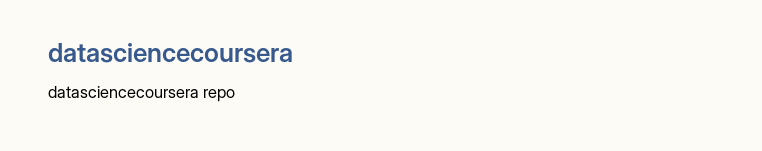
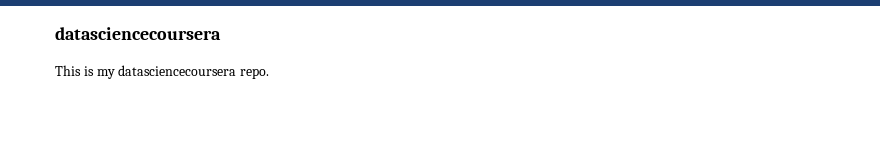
- datasciencecoursera repo
+ This is my datasciencecoursera repo.

